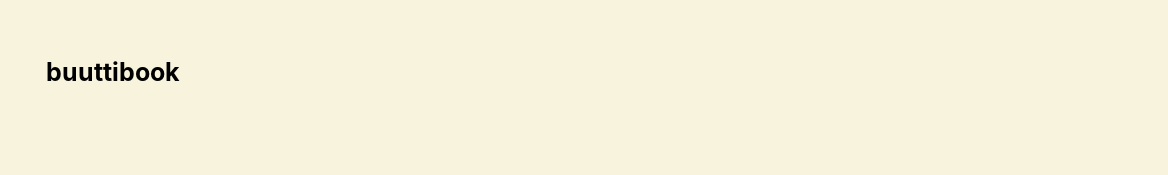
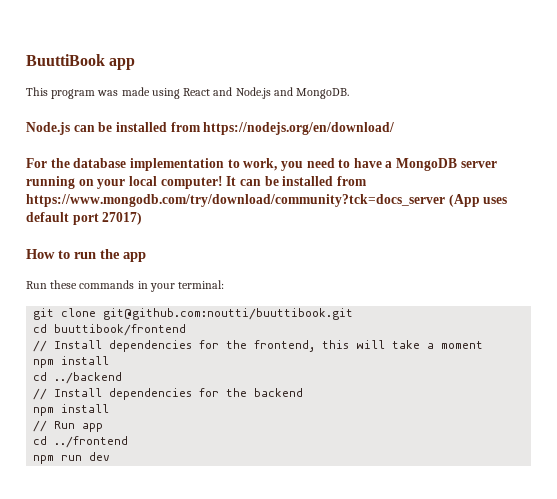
- buuttibook
+ BuuttiBook app
+ This program was made using React and Node.js and MongoDB.
+ Node.js can be installed from https://nodejs.org/en/download/
+ For the database implementation to work, you need to have a MongoDB server running on your local computer! It can be installed from https://www.mongodb.com/try/download/community?tck=docs_server (App uses default port 27017)
+ How to run the app
+ Run these commands in your terminal:
+ git clone git@github.com:noutti/buuttibook.git
+ cd buuttibook/frontend
+ // Install dependencies for the frontend, this will take a moment
+ npm install
+ cd ../backend
+ // Install dependencies for the backend
+ npm install
+ // Run app
+ cd ../frontend
+ npm run dev

